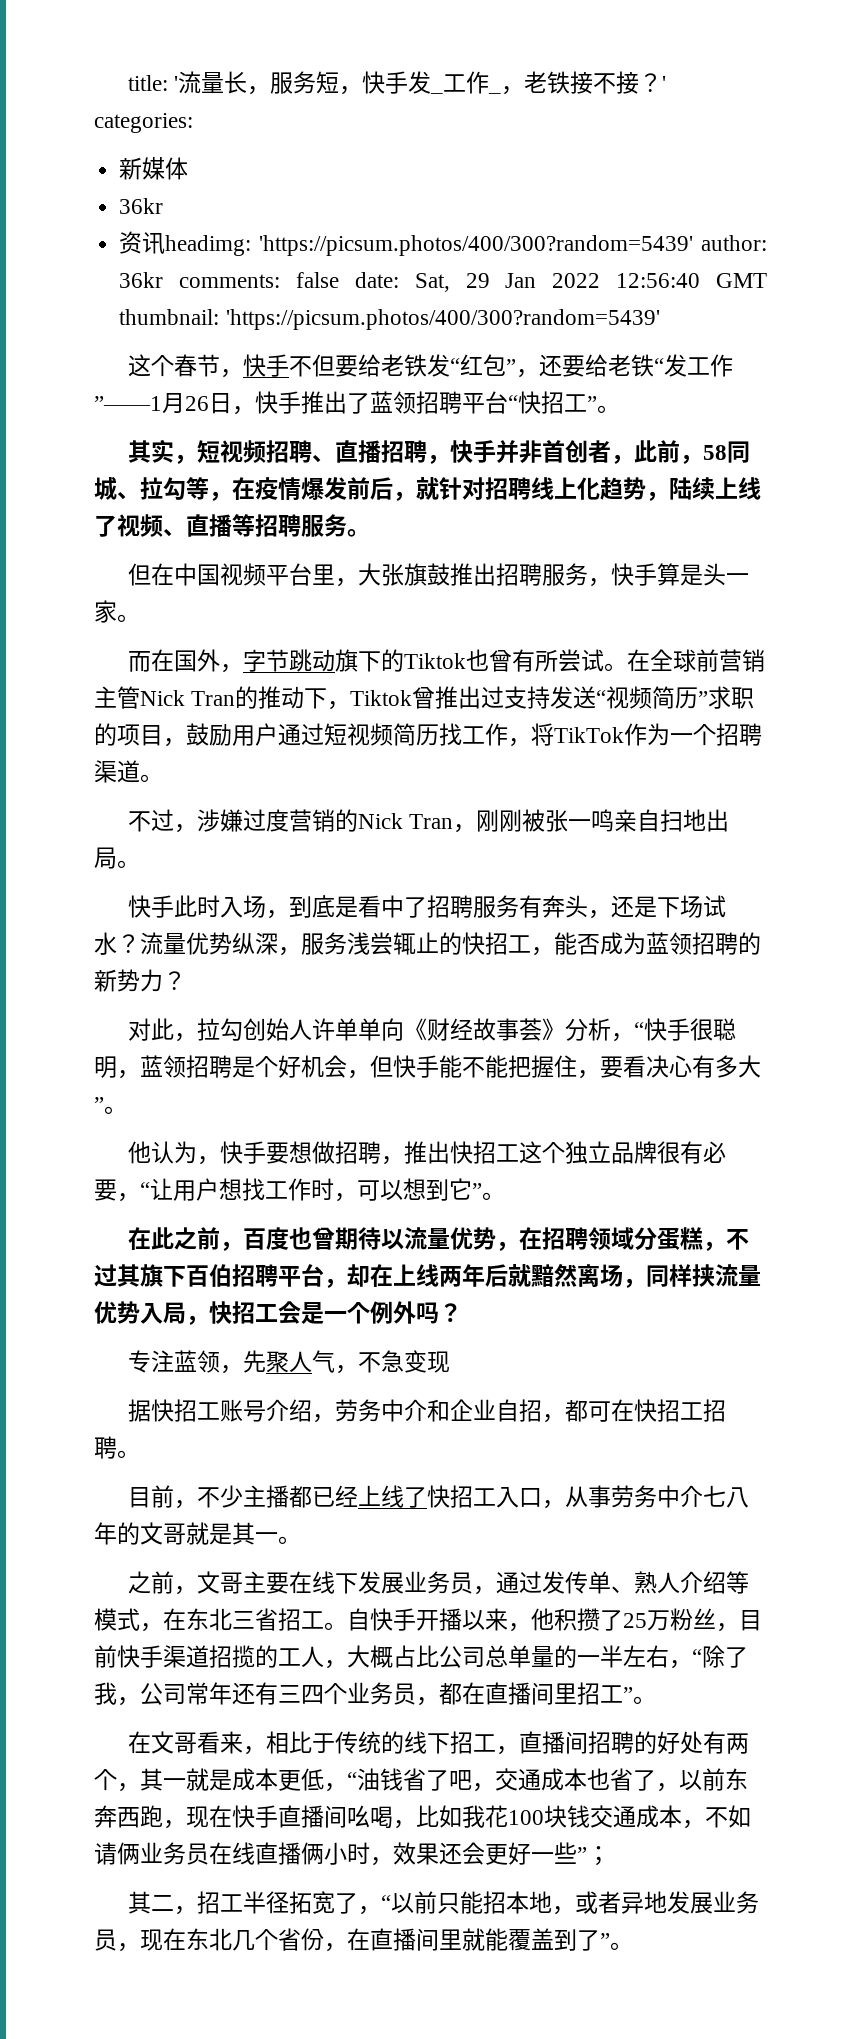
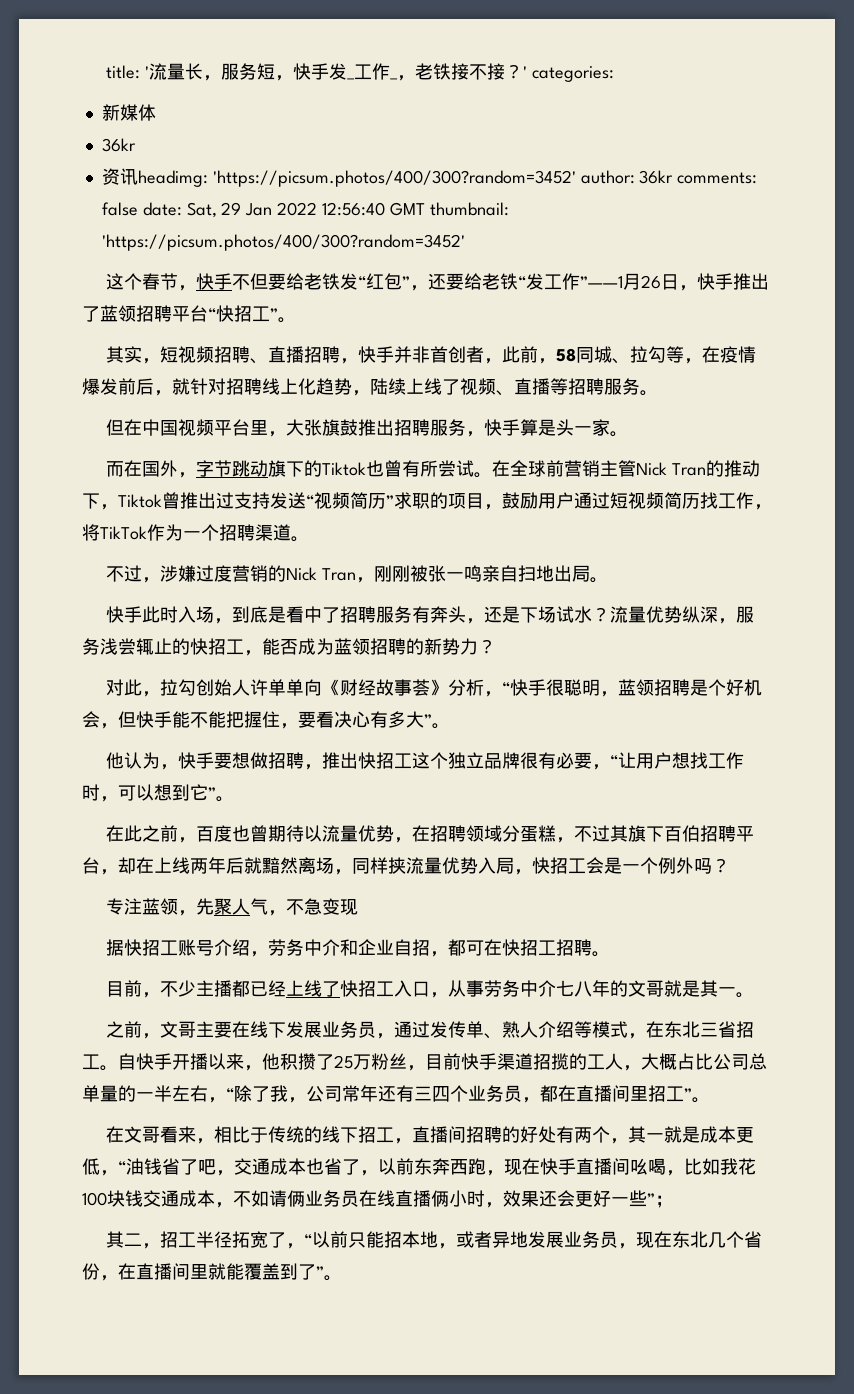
- 资讯headimg: 'https://picsum.photos/400/300?random=5439' author: 36kr comments: false date: Sat, 29 Jan 2022 12:56:40 GMT thumbnail: 'https://picsum.photos/400/300?random=5439'
+ 资讯headimg: 'https://picsum.photos/400/300?random=3452' author: 36kr comments: false date: Sat, 29 Jan 2022 12:56:40 GMT thumbnail: 'https://picsum.photos/400/300?random=3452'

